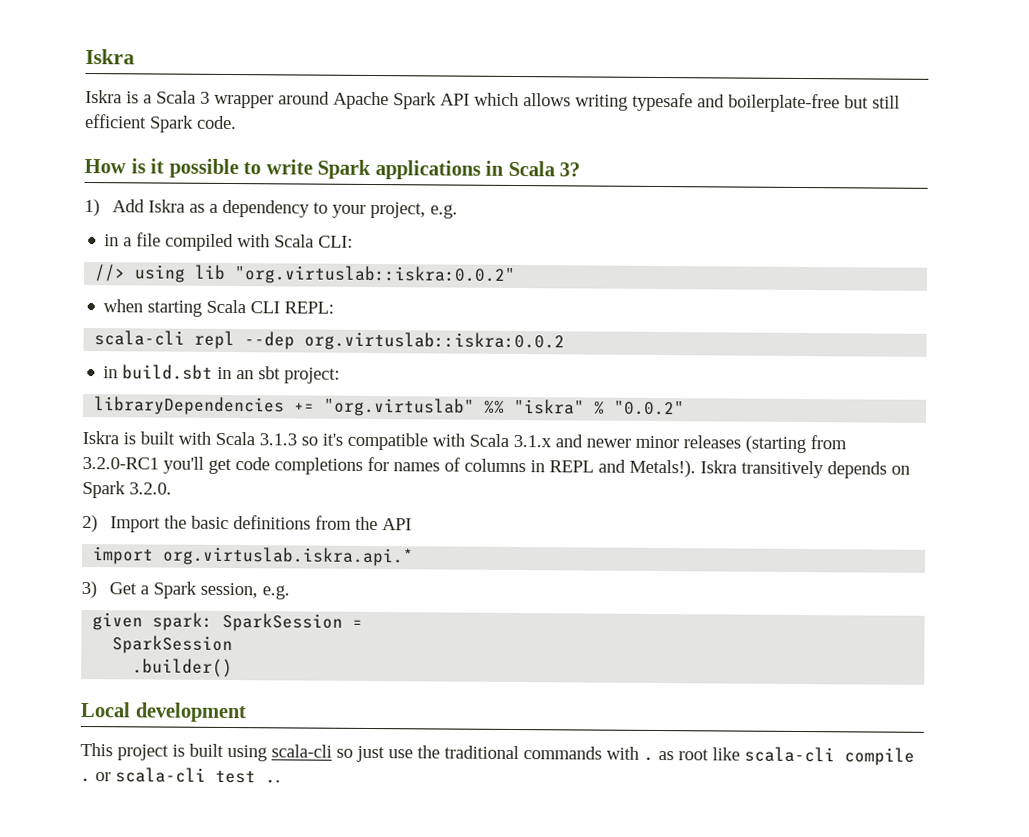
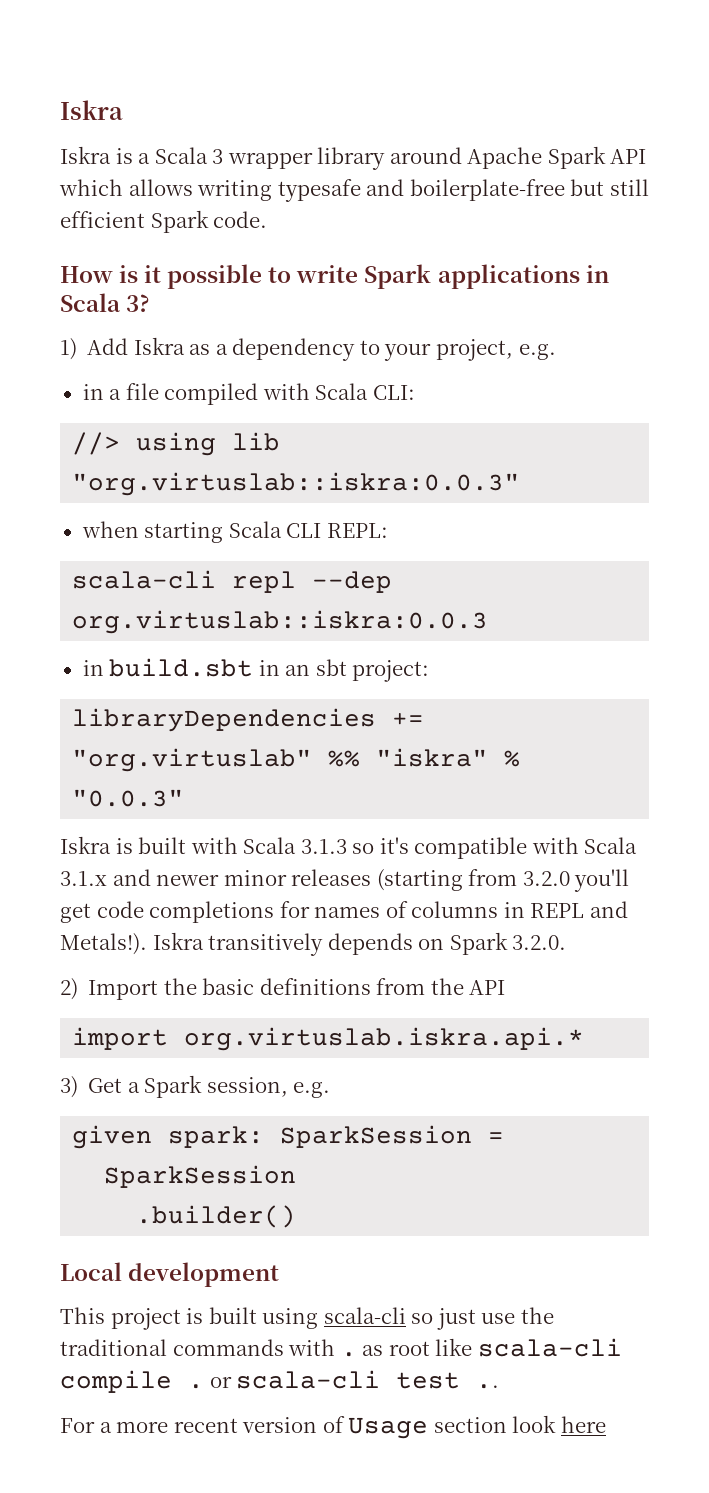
- Iskra is a Scala 3 wrapper around Apache Spark API which allows writing typesafe and boilerplate-free but still efficient Spark code.
+ Iskra is a Scala 3 wrapper library around Apache Spark API which allows writing typesafe and boilerplate-free but still efficient Spark code.
- //> using lib "org.virtuslab::iskra:0.0.2"
+ //> using lib "org.virtuslab::iskra:0.0.3"
- scala-cli repl --dep org.virtuslab::iskra:0.0.2
+ scala-cli repl --dep org.virtuslab::iskra:0.0.3
- libraryDependencies += "org.virtuslab" %% "iskra" % "0.0.2"
+ libraryDependencies += "org.virtuslab" %% "iskra" % "0.0.3"
- Iskra is built with Scala 3.1.3 so it's compatible with Scala 3.1.x and newer minor releases (starting from 3.2.0-RC1 you'll get code completions for names of columns in REPL and Metals!).
+ Iskra is built with Scala 3.1.3 so it's compatible with Scala 3.1.x and newer minor releases (starting from 3.2.0 you'll get code completions for names of columns in REPL and Metals!).
+ For a more recent version of Usage section look here

